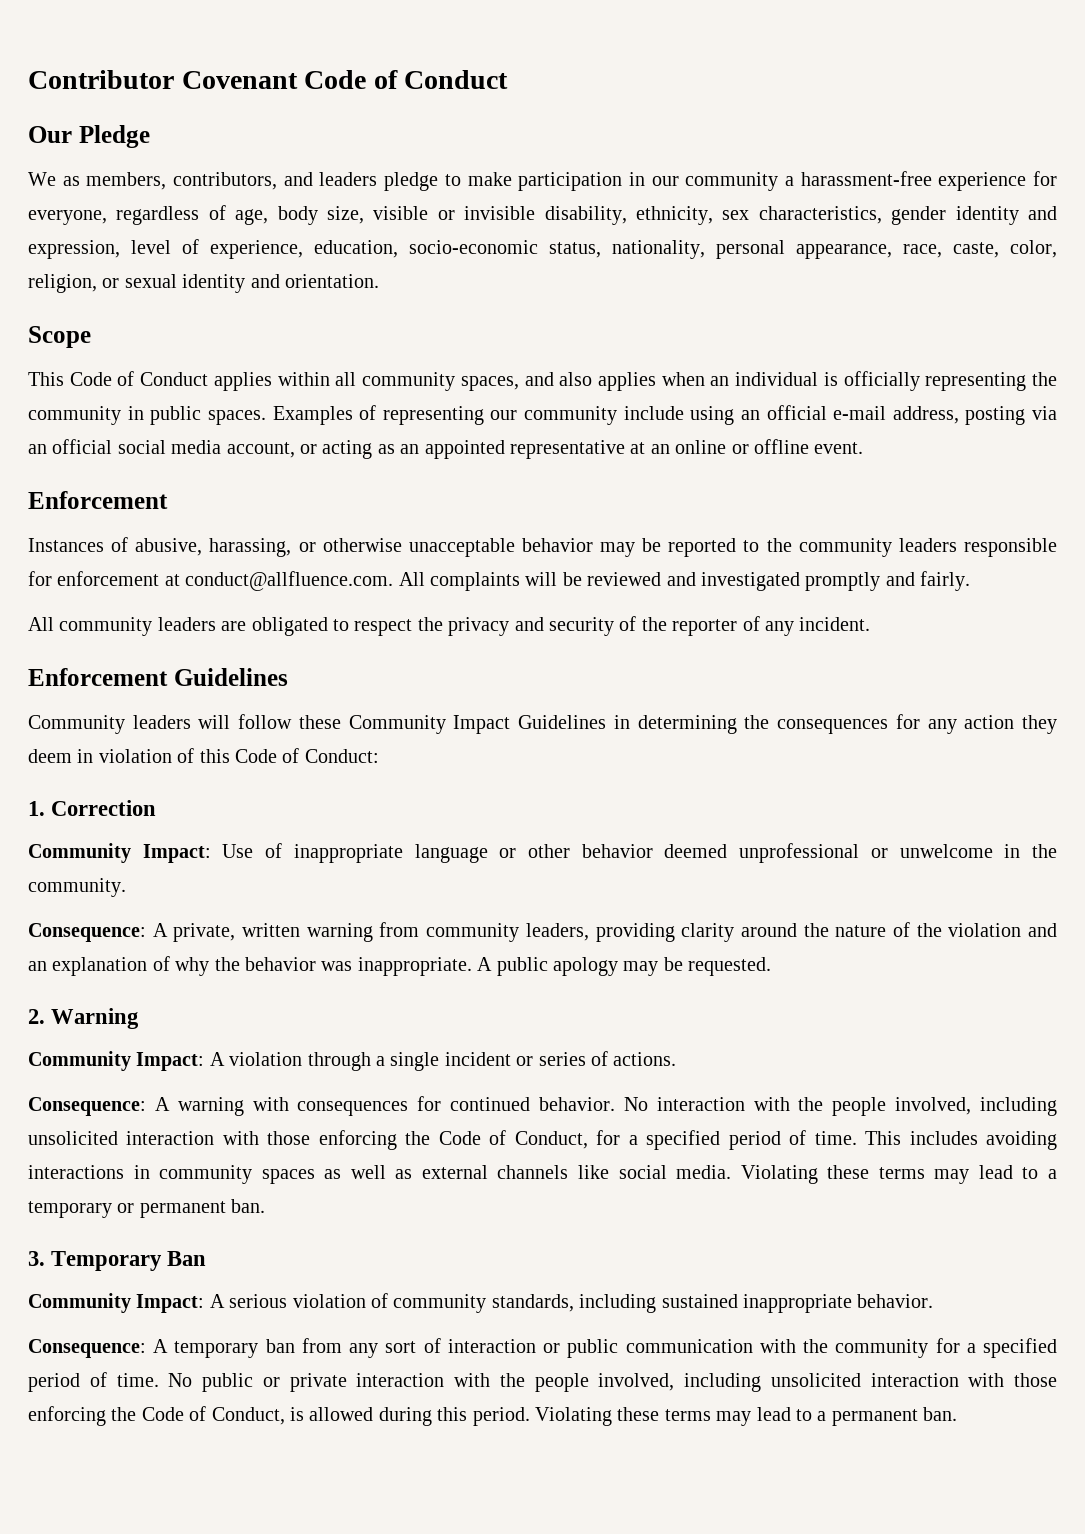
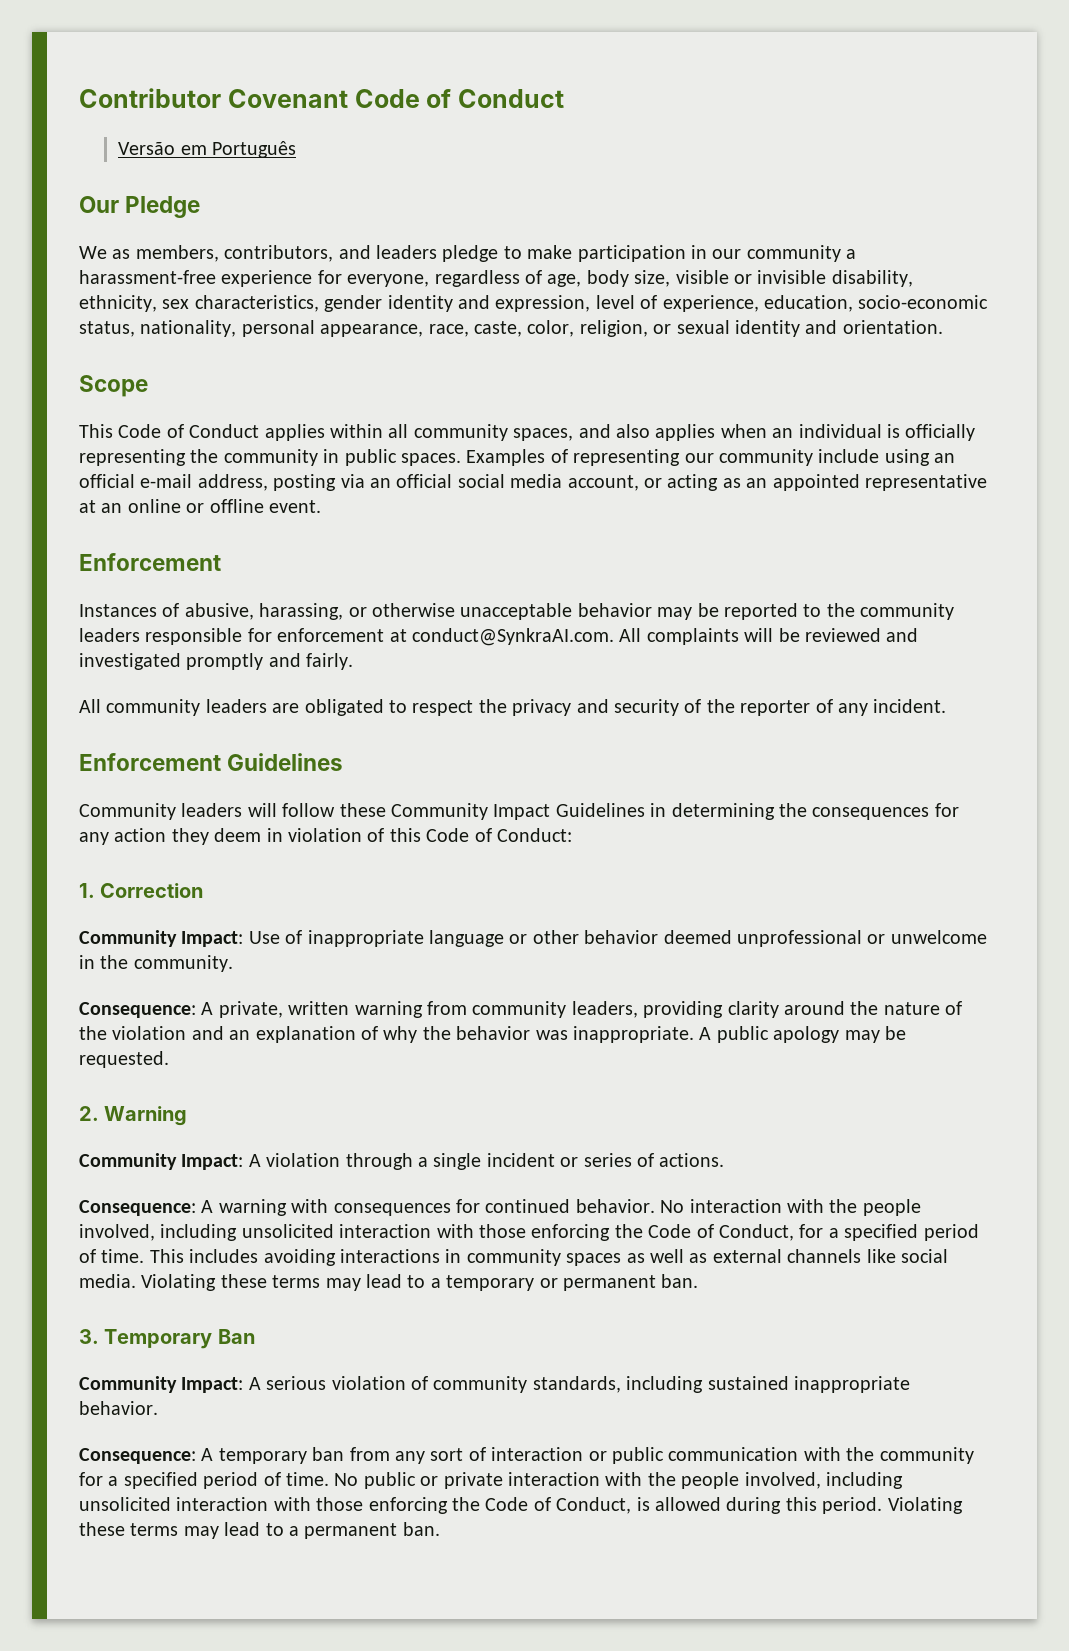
+ Versão em Português
- Instances of abusive, harassing, or otherwise unacceptable behavior may be reported to the community leaders responsible for enforcement at conduct@allfluence.com. All complaints will be reviewed and investigated promptly and fairly.
+ Instances of abusive, harassing, or otherwise unacceptable behavior may be reported to the community leaders responsible for enforcement at conduct@SynkraAI.com. All complaints will be reviewed and investigated promptly and fairly.

